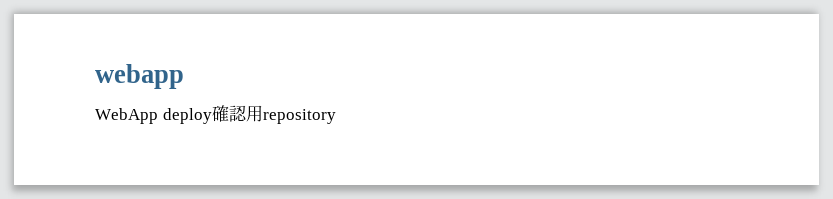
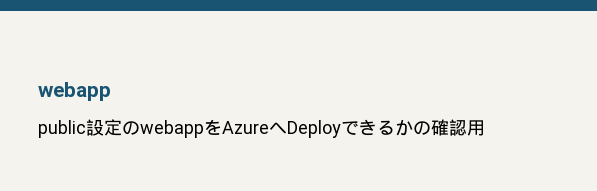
- WebApp deploy確認用repository
+ public設定のwebappをAzureへDeployできるかの確認用

